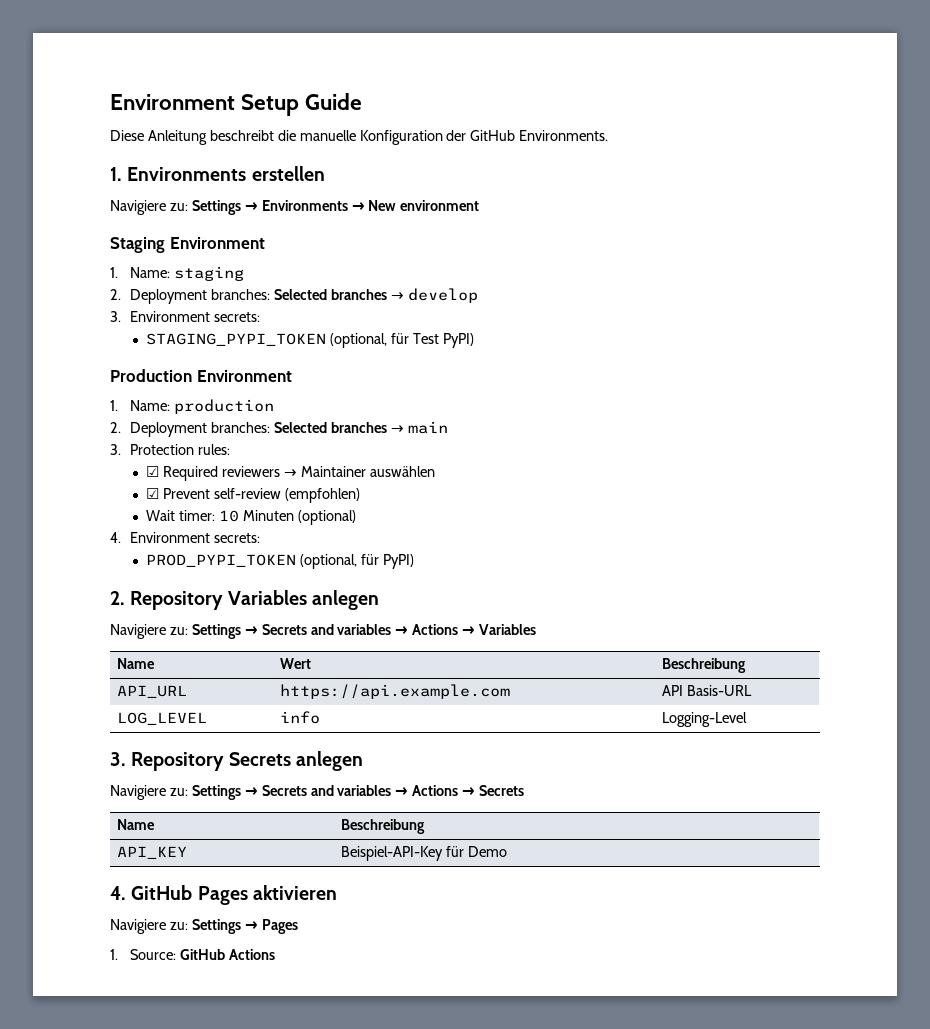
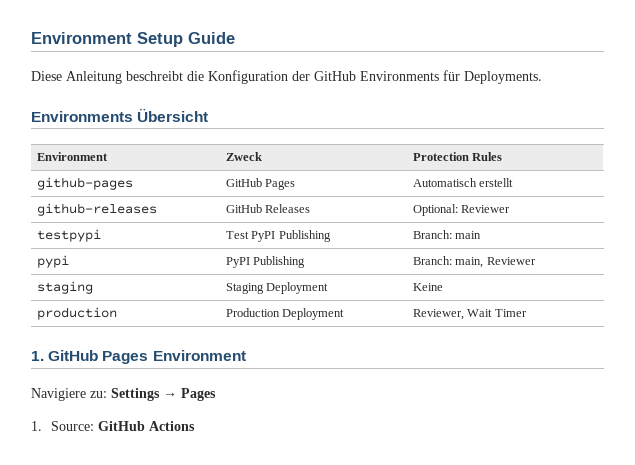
- Diese Anleitung beschreibt die manuelle Konfiguration der GitHub Environments.
- 1. Environments erstellen
- Navigiere zu: Settings → Environments → New environment
- Staging Environment
- 1. Name: staging
- 2. Deployment branches: Selected branches → develop
- 3. Environment secrets:
- STAGING_PYPI_TOKEN (optional, für Test PyPI)
- Production Environment
- 1. Name: production
- 2. Deployment branches: Selected branches → main
- 3. Protection rules:
- ☑ Required reviewers → Maintainer auswählen
- ☑ Prevent self-review (empfohlen)
- Wait timer: 10 Minuten (optional)
- 4. Environment secrets:
- PROD_PYPI_TOKEN (optional, für PyPI)
- 2. Repository Variables anlegen
- Navigiere zu: Settings → Secrets and variables → Actions → Variables
- Name | Wert | Beschreibung
- API_URL | https://api.example.com | API Basis-URL
- LOG_LEVEL | info | Logging-Level
- 3. Repository Secrets anlegen
- Navigiere zu: Settings → Secrets and variables → Actions → Secrets
- Name | Beschreibung
- API_KEY | Beispiel-API-Key für Demo
- 4. GitHub Pages aktivieren
+ Diese Anleitung beschreibt die Konfiguration der GitHub Environments für Deployments.
+ Environments Übersicht
+ Environment | Zweck | Protection Rules
+ github-pages | GitHub Pages | Automatisch erstellt
+ github-releases | GitHub Releases | Optional: Reviewer
+ testpypi | Test PyPI Publishing | Branch: main
+ pypi | PyPI Publishing | Branch: main, Reviewer
+ staging | Staging Deployment | Keine
+ production | Production Deployment | Reviewer, Wait Timer
+ 1. GitHub Pages Environment

